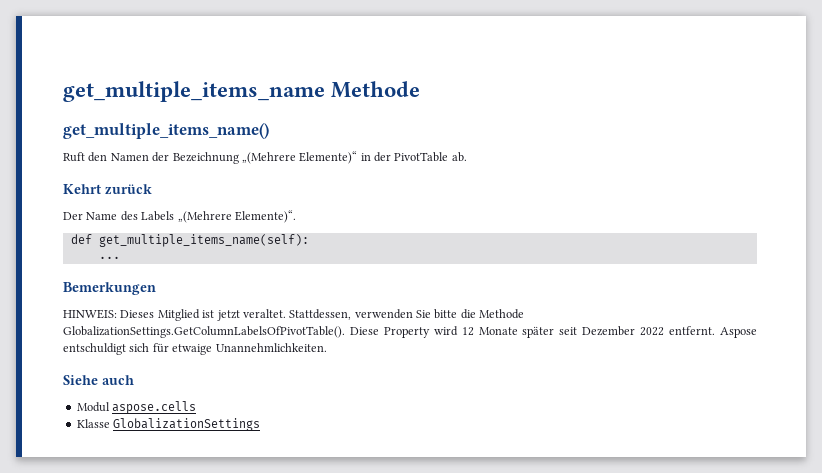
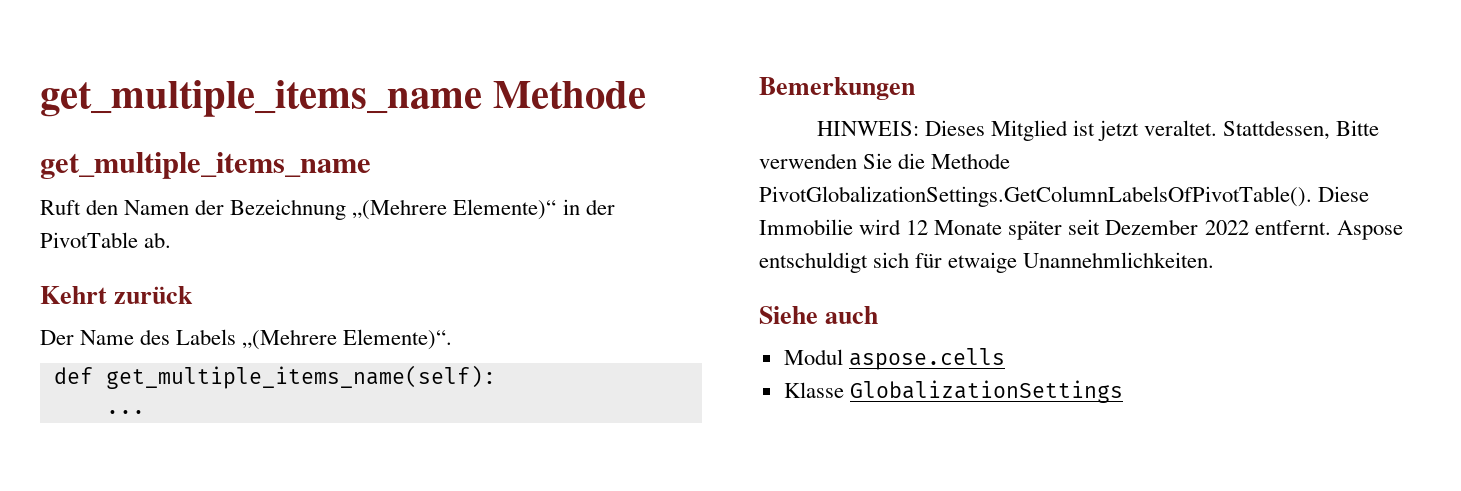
  get_multiple_items_name Methode
- get_multiple_items_name()
+ get_multiple_items_name
- Stattdessen, verwenden Sie bitte die Methode GlobalizationSettings.GetColumnLabelsOfPivotTable(). Diese Property wird 12 Monate später seit Dezember 2022 entfernt.
+ Stattdessen, Bitte verwenden Sie die Methode PivotGlobalizationSettings.GetColumnLabelsOfPivotTable(). Diese Immobilie wird 12 Monate später seit Dezember 2022 entfernt.

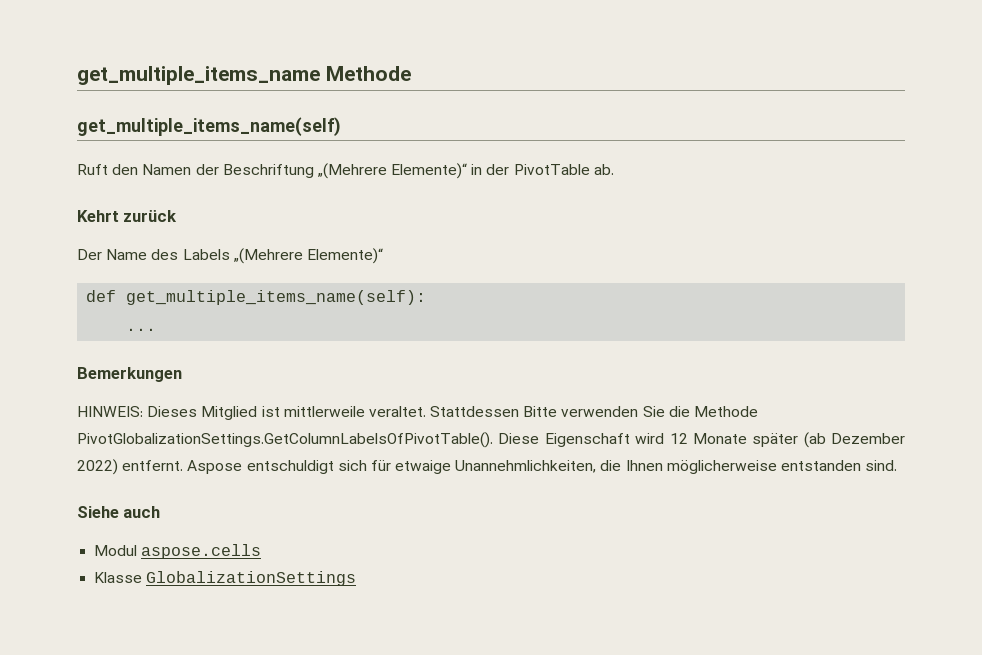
  get_multiple_items_name Methode
- get_multiple_items_name
+ get_multiple_items_name(self)
- Ruft den Namen der Bezeichnung „(Mehrere Elemente)“ in der PivotTable ab.
+ Ruft den Namen der Beschriftung „(Mehrere Elemente)“ in der PivotTable ab.
- Der Name des Labels „(Mehrere Elemente)“.
+ Der Name des Labels „(Mehrere Elemente)“
- HINWEIS: Dieses Mitglied ist jetzt veraltet. Stattdessen, Bitte verwenden Sie die Methode PivotGlobalizationSettings.GetColumnLabelsOfPivotTable(). Diese Immobilie wird 12 Monate später seit Dezember 2022 entfernt.
+ HINWEIS: Dieses Mitglied ist mittlerweile veraltet. Stattdessen Bitte verwenden Sie die Methode PivotGlobalizationSettings.GetColumnLabelsOfPivotTable(). Diese Eigenschaft wird 12 Monate später (ab Dezember 2022) entfernt.
- Aspose entschuldigt sich für etwaige Unannehmlichkeiten.
+ Aspose entschuldigt sich für etwaige Unannehmlichkeiten, die Ihnen möglicherweise entstanden sind.

